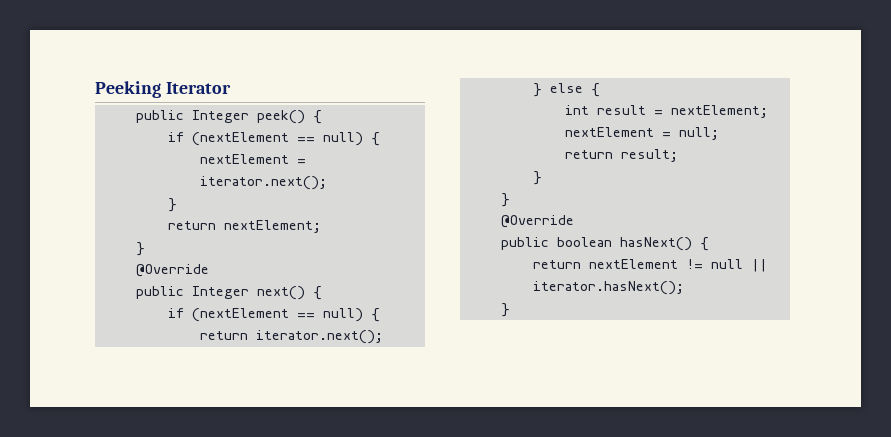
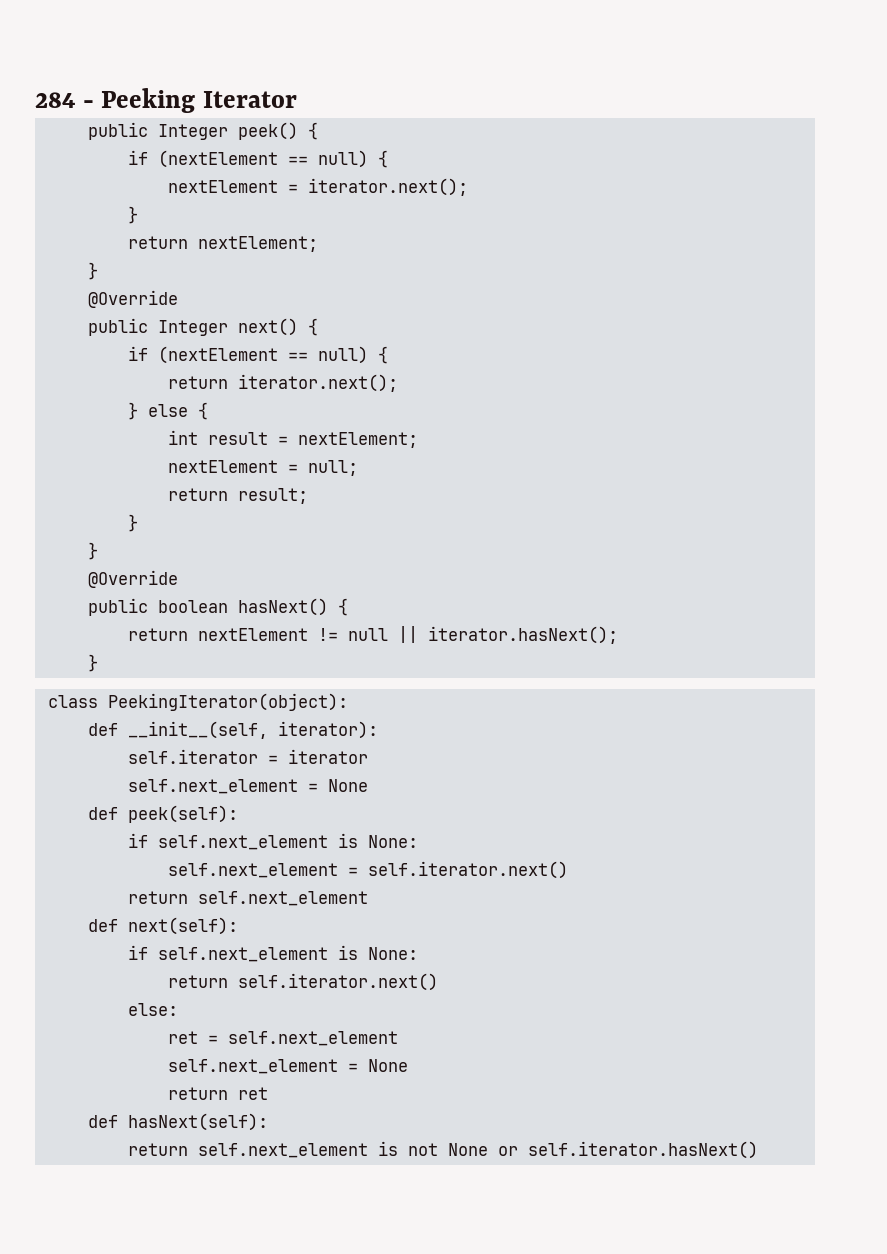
- Peeking Iterator
+ 284 - Peeking Iterator
+ class PeekingIterator(object):
+ def __init__(self, iterator):
+ self.iterator = iterator
+ self.next_element = None
+ def peek(self):
+ if self.next_element is None:
+ self.next_element = self.iterator.next()
+ return self.next_element
+ def next(self):
+ if self.next_element is None:
+ return self.iterator.next()
+ else:
+ ret = self.next_element
+ self.next_element = None
+ return ret
+ def hasNext(self):
+ return self.next_element is not None or self.iterator.hasNext()

